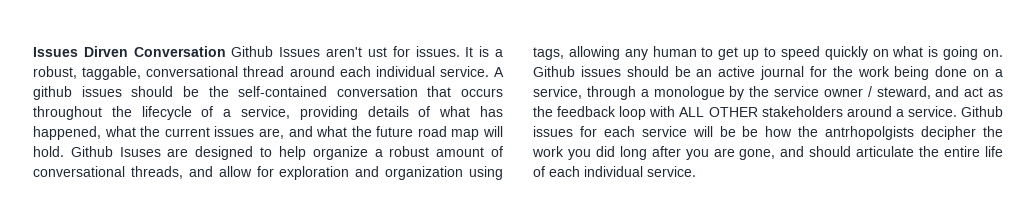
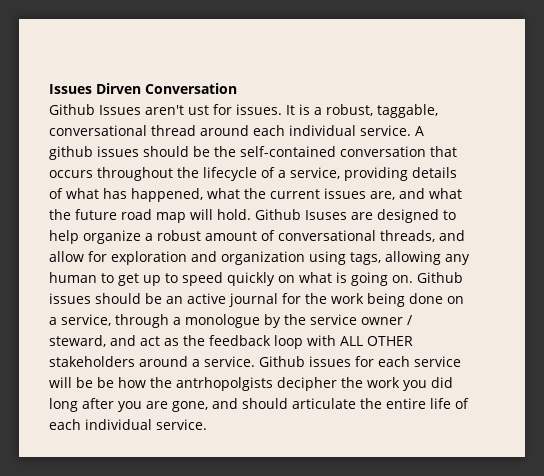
- Issues Dirven Conversation Github Issues aren't ust for issues.
+ Issues Dirven Conversation
+ Github Issues aren't ust for issues.

